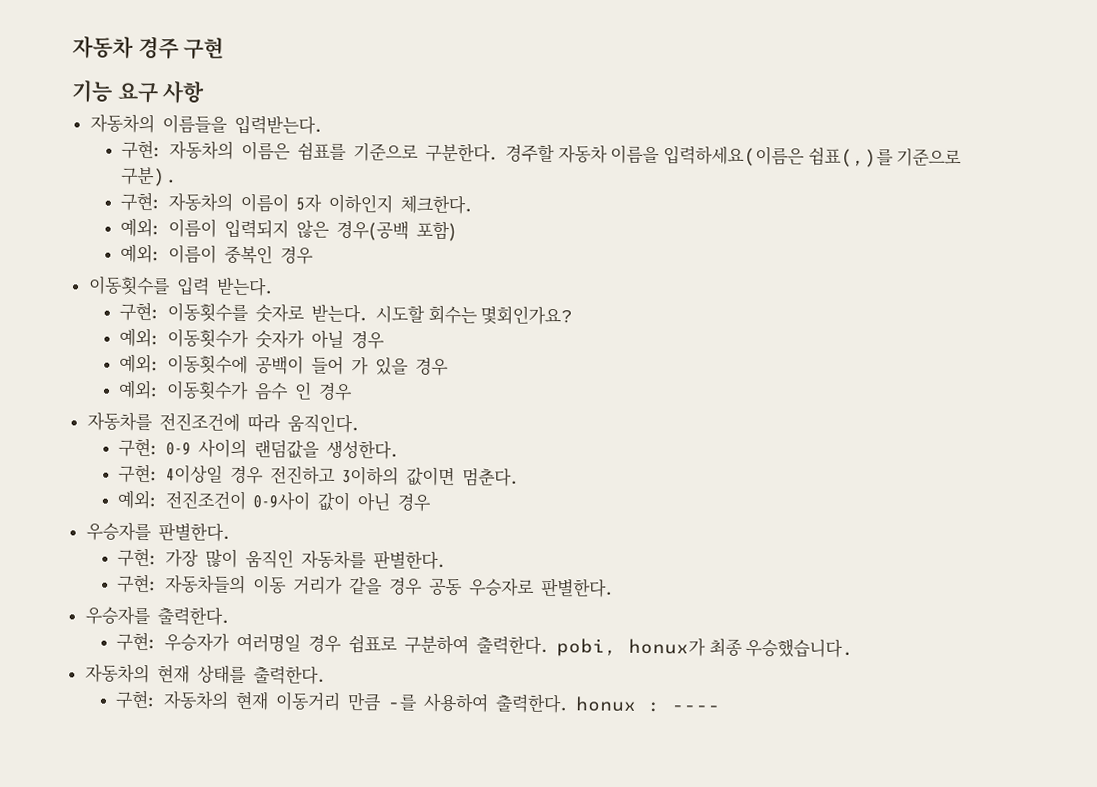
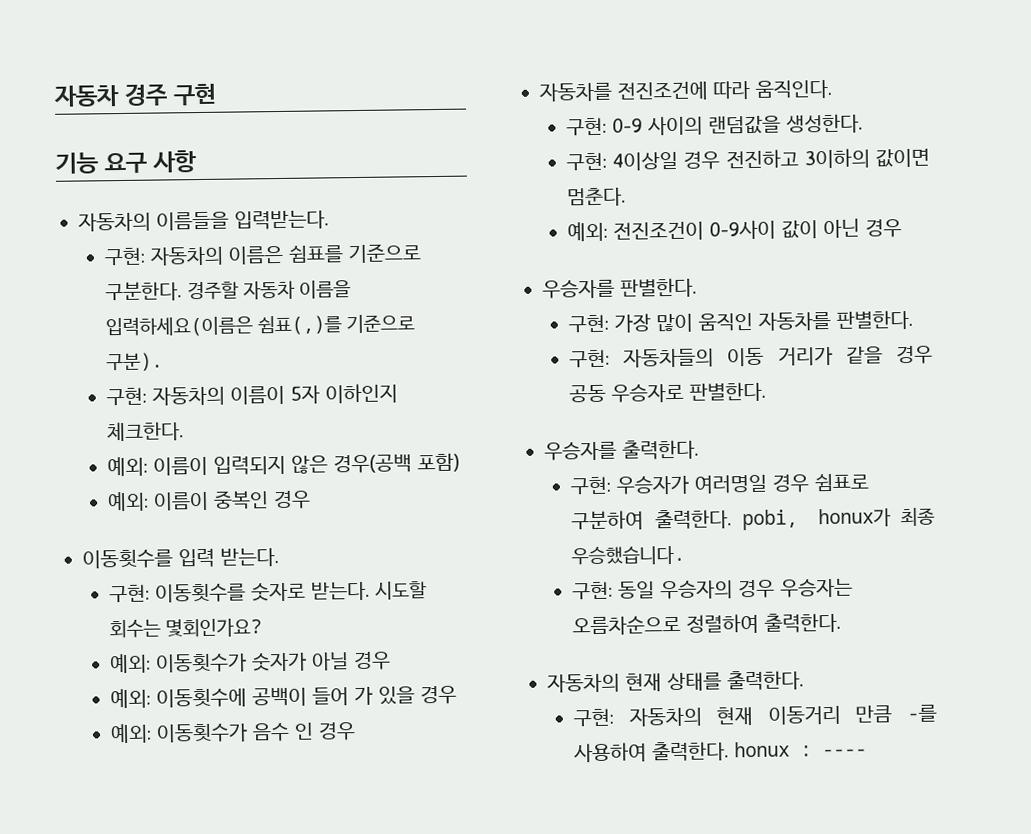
+ 구현: 동일 우승자의 경우 우승자는 오름차순으로 정렬하여 출력한다.

